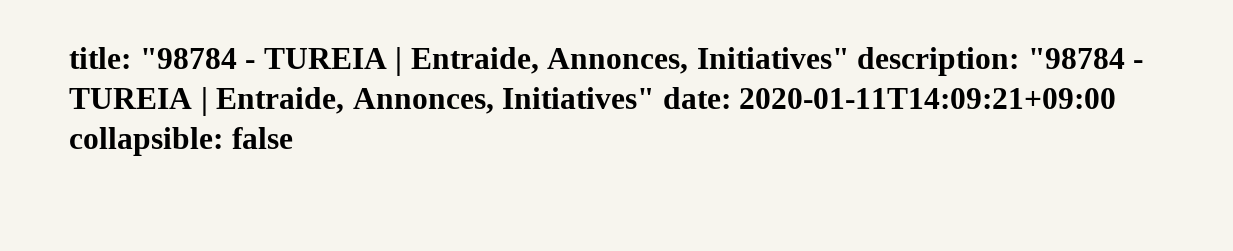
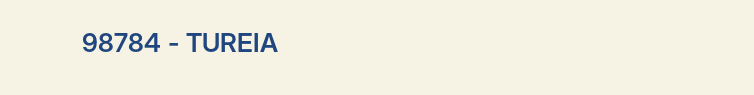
- title: "98784 - TUREIA | Entraide, Annonces, Initiatives" description: "98784 - TUREIA | Entraide, Annonces, Initiatives" date: 2020-01-11T14:09:21+09:00 collapsible: false
+ 98784 - TUREIA

